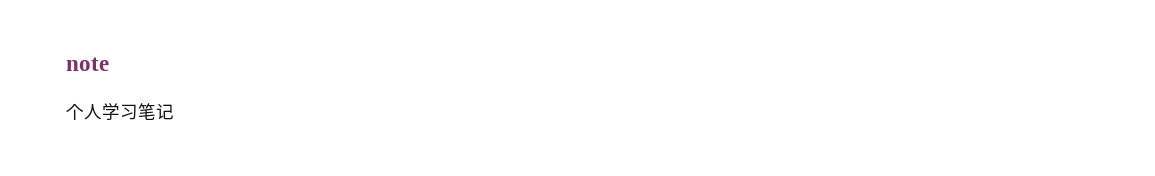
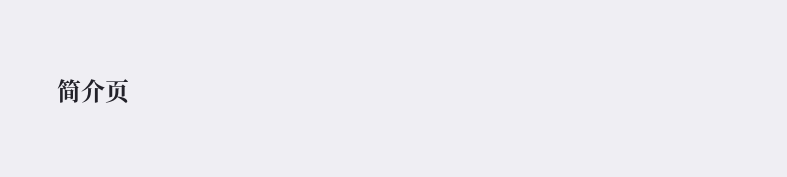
- note
- 个人学习笔记
+ 简介页

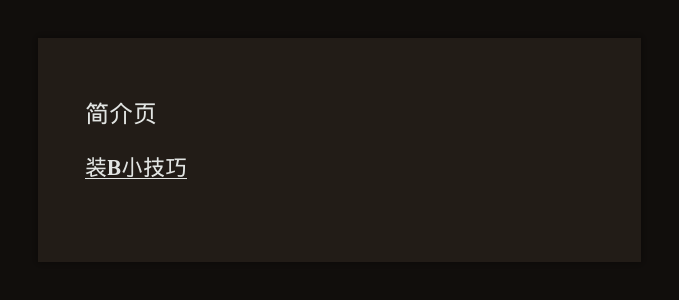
+ 装B小技巧

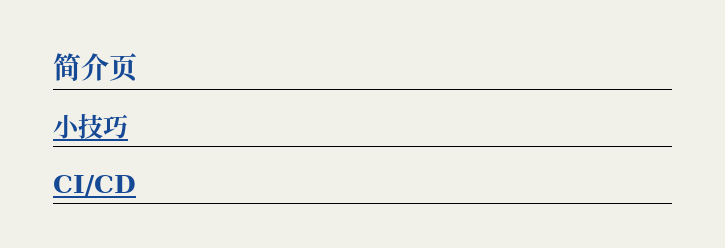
- 装B小技巧
+ 小技巧
+ CI/CD

